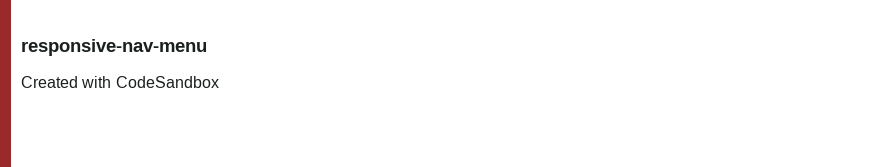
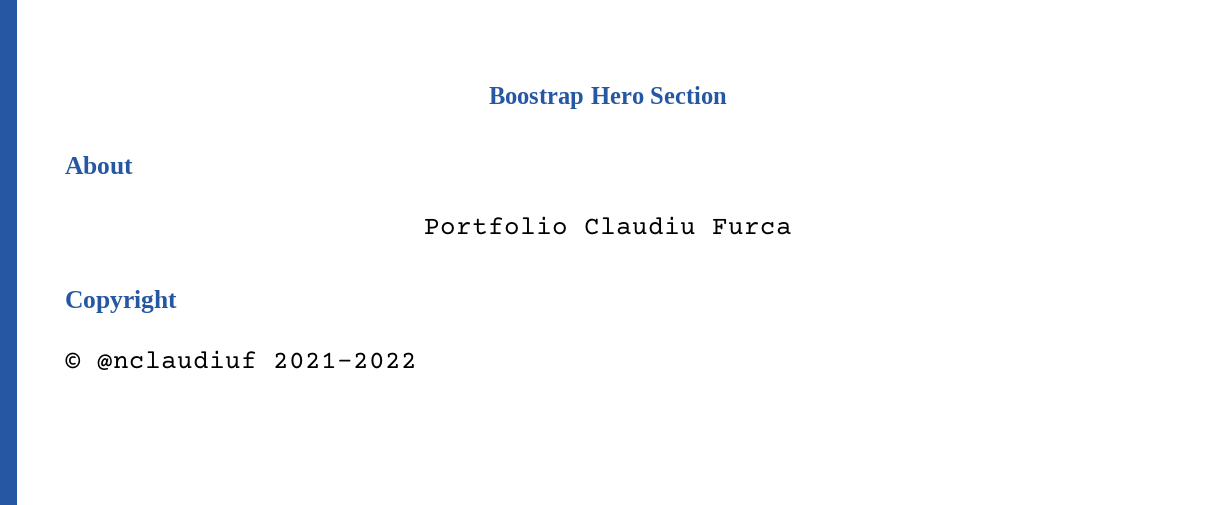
- responsive-nav-menu
- Created with CodeSandbox
+ Boostrap Hero Section
+ About
+ Portfolio Claudiu Furca
+ Copyright
+ © @nclaudiuf 2021-2022

